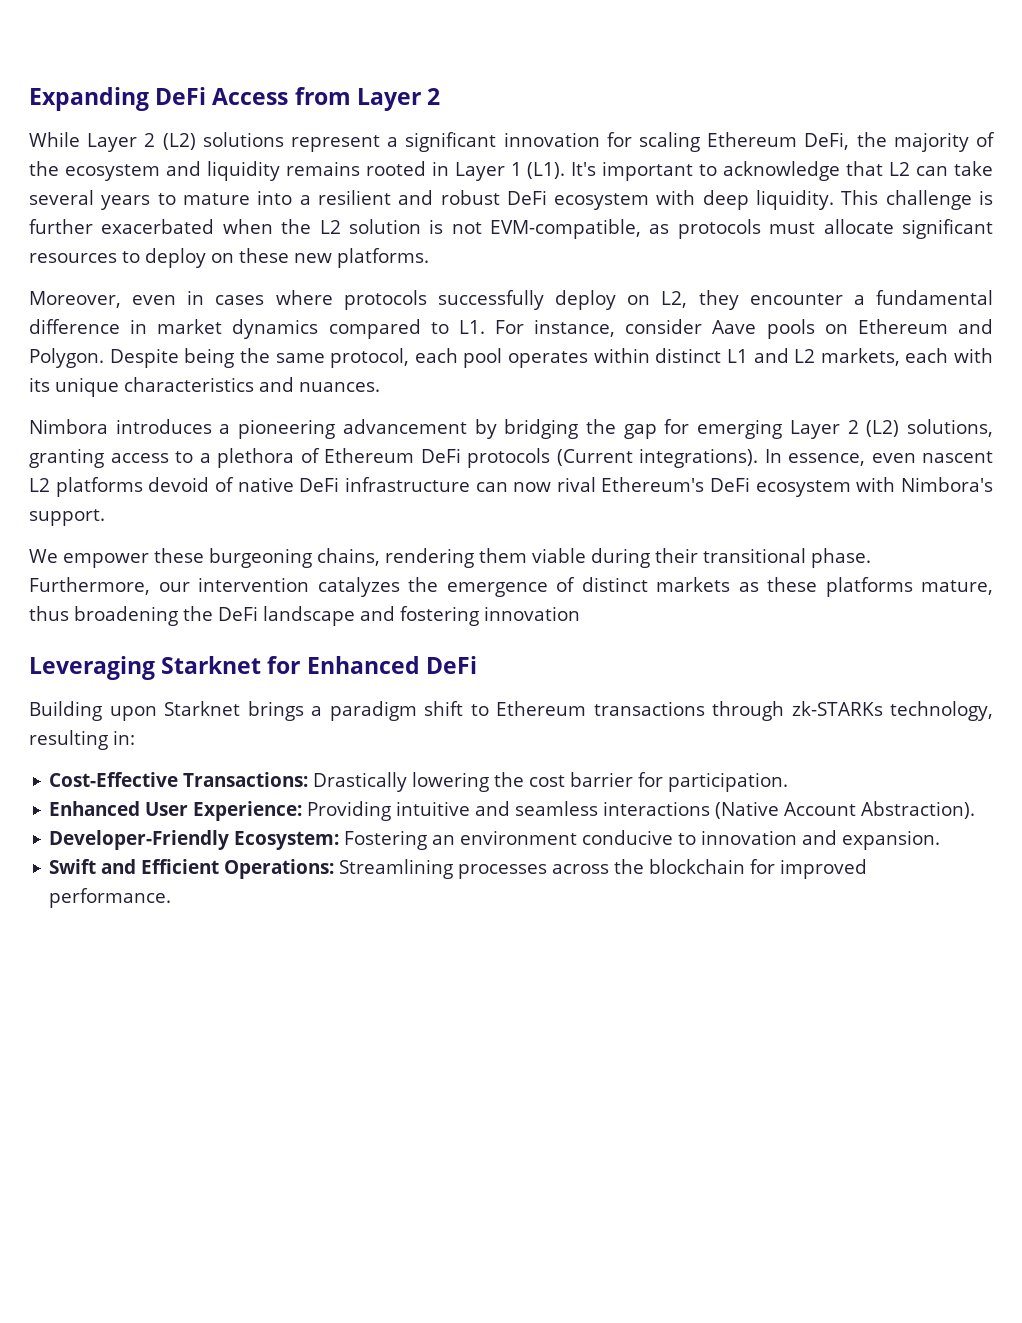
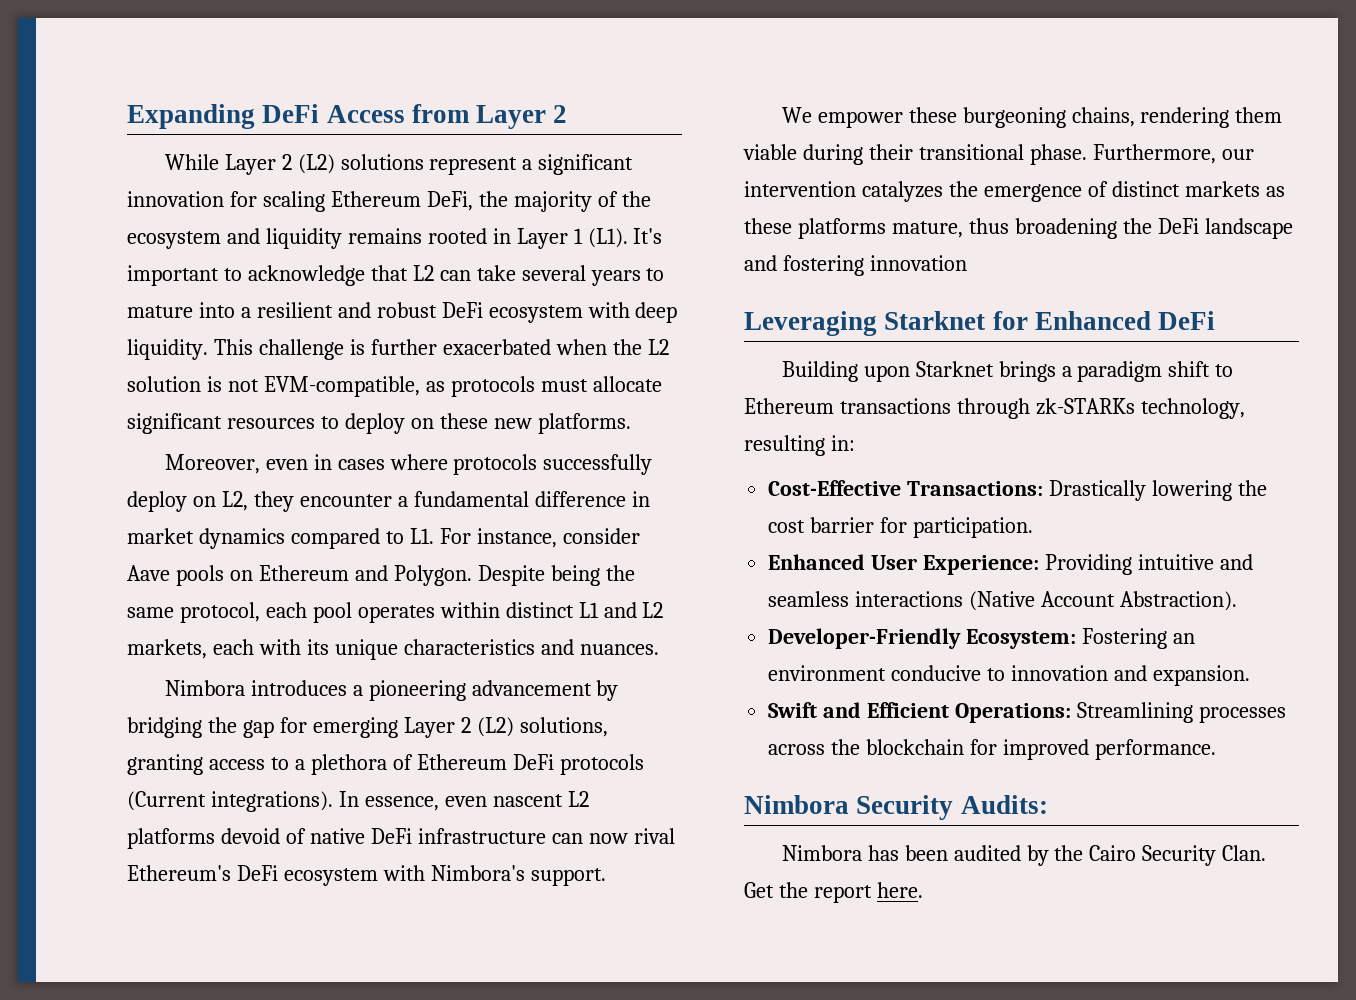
+ Nimbora Security Audits:
+ Nimbora has been audited by the Cairo Security Clan. Get the report here.

